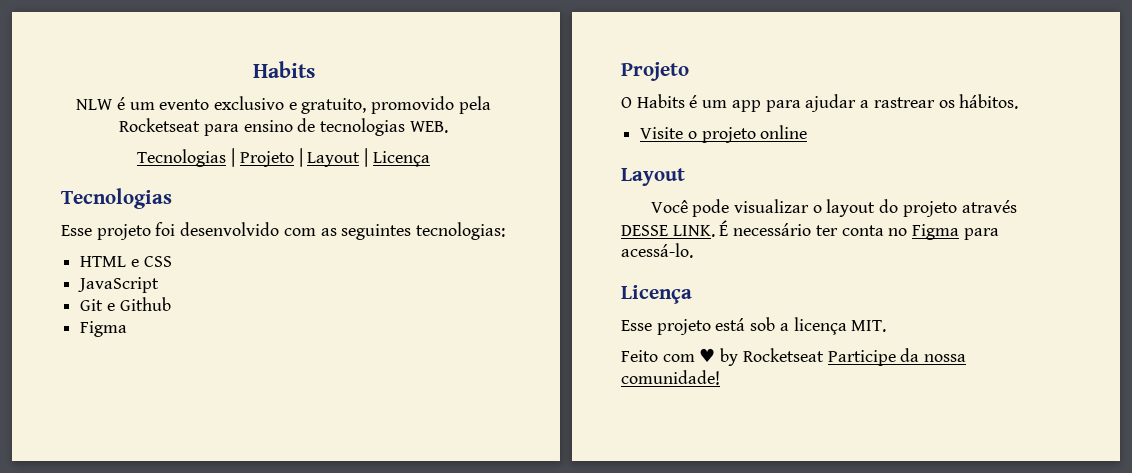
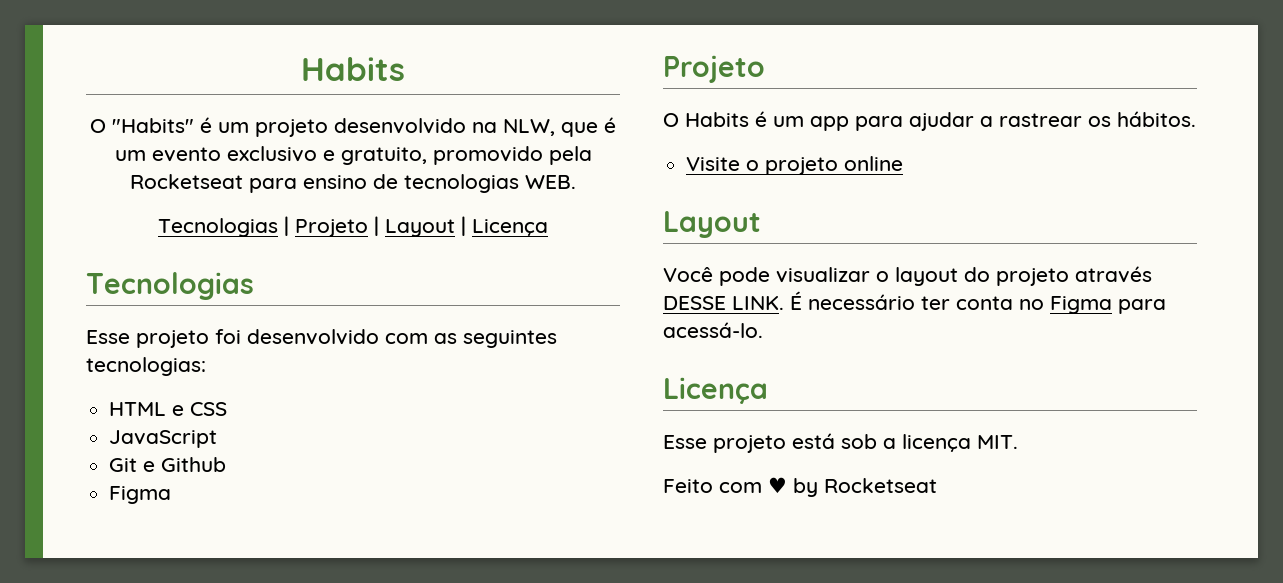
- NLW é um evento exclusivo e gratuito, promovido pela Rocketseat para ensino de tecnologias WEB.
+ O "Habits" é um projeto desenvolvido na NLW, que é um evento exclusivo e gratuito, promovido pela Rocketseat para ensino de tecnologias WEB.
- Feito com ♥ by Rocketseat Participe da nossa comunidade!
+ Feito com ♥ by Rocketseat

